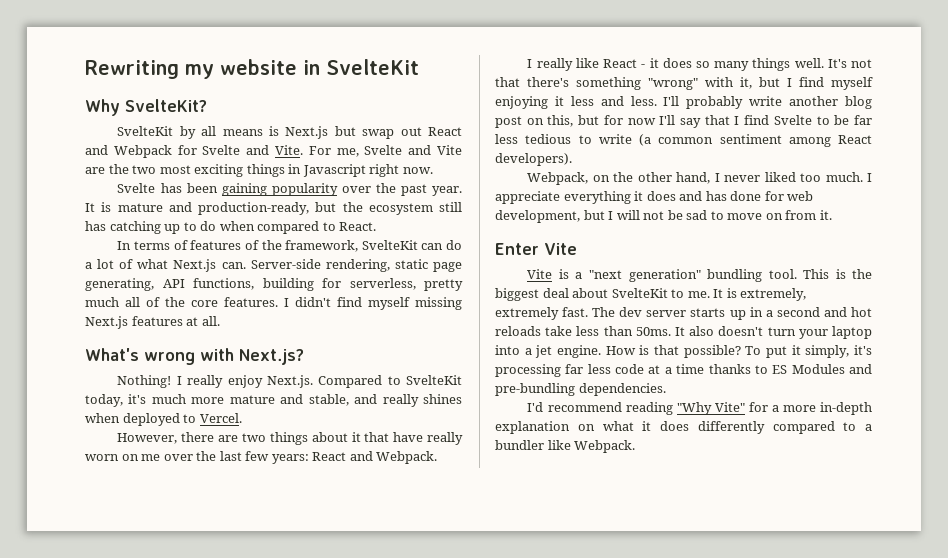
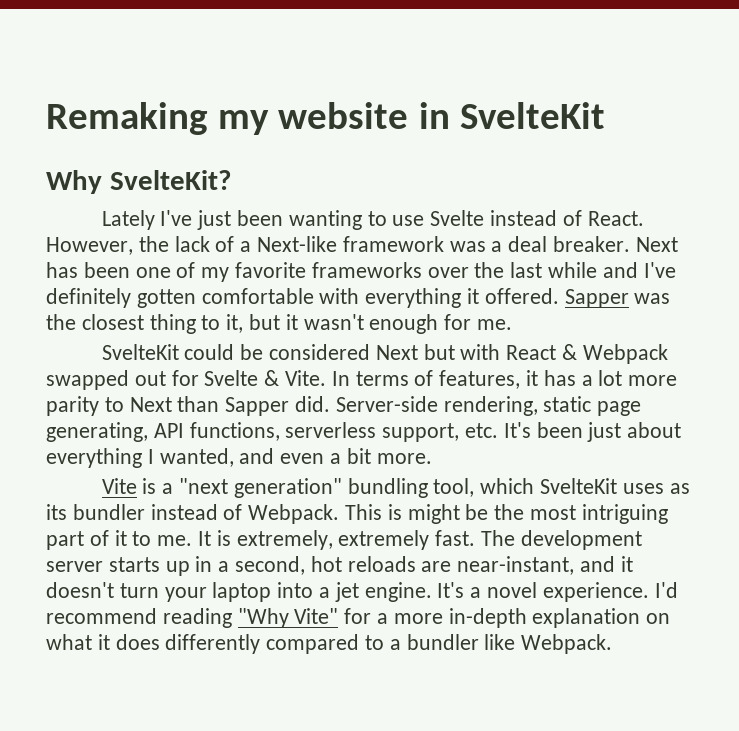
- Rewriting my website in SvelteKit
+ Remaking my website in SvelteKit
- SvelteKit by all means is Next.js but swap out React and Webpack for Svelte and Vite. For me, Svelte and Vite are the two most exciting things in Javascript right now.
- Svelte has been gaining popularity over the past year. It is mature and production-ready, but the ecosystem still has catching up to do when compared to React.
- In terms of features of the framework, SvelteKit can do a lot of what Next.js can.
+ Lately I've just been wanting to use Svelte instead of React. However, the lack of a Next-like framework was a deal breaker. Next has been one of my favorite frameworks over the last while and I've definitely gotten comfortable with everything it offered. Sapper was the closest thing to it, but it wasn't enough for me.
+ SvelteKit could be considered Next but with React & Webpack swapped out for Svelte & Vite. In terms of features, it has a lot more parity to Next than Sapper did.
- Server-side rendering, static page generating, API functions, building for serverless, pretty much all of the core features. I didn't find myself missing Next.js features at all.
- What's wrong with Next.js?
- Nothing! I really enjoy Next.js. Compared to SvelteKit today, it's much more mature and stable, and really shines when deployed to Vercel.
- However, there are two things about it that have really worn on me over the last few years: React and Webpack.
- I really like React - it does so many things well. It's not that there's something "wrong" with it, but I find myself enjoying it less and less. I'll probably write another blog post on this, but for now I'll say that I find Svelte to be far less tedious to write (a common sentiment among React developers).
- Webpack, on the other hand, I never liked too much. I appreciate everything it does and has done for web development, but I will not be sad to move on from it.
- Enter Vite
+ Server-side rendering, static page generating, API functions, serverless support, etc. It's been just about everything I wanted, and even a bit more.
- Vite is a "next generation" bundling tool. This is the biggest deal about SvelteKit to me.
+ Vite is a "next generation" bundling tool, which SvelteKit uses as its bundler instead of Webpack. This is might be the most intriguing part of it to me.
- The dev server starts up in a second and hot reloads take less than 50ms. It also doesn't turn your laptop into a jet engine.
+ The development server starts up in a second, hot reloads are near-instant, and it doesn't turn your laptop into a jet engine.
- How is that possible? To put it simply, it's processing far less code at a time thanks to ES Modules and pre-bundling dependencies.
- I'd recommend reading "Why Vite" for a more in-depth explanation on what it does differently compared to a bundler like Webpack.
+ It's a novel experience. I'd recommend reading "Why Vite" for a more in-depth explanation on what it does differently compared to a bundler like Webpack.

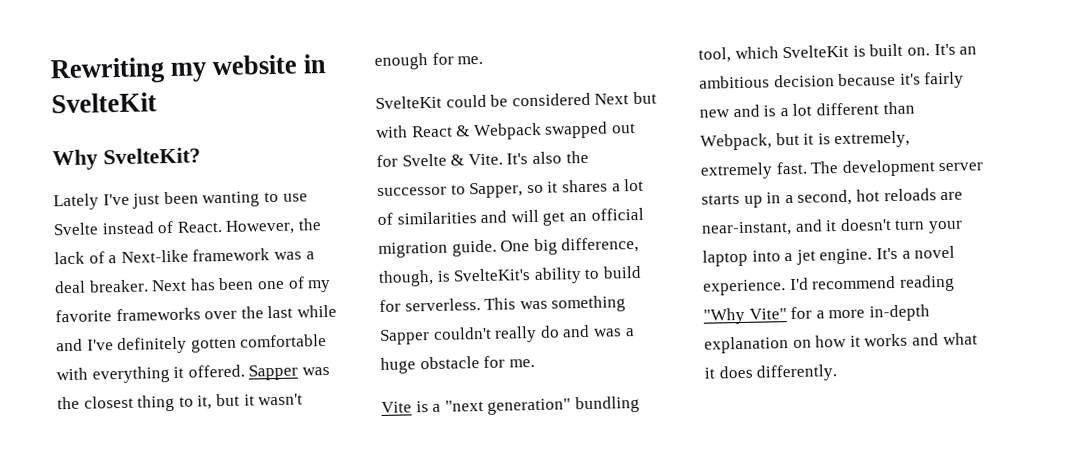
- Remaking my website in SvelteKit
+ Rewriting my website in SvelteKit
- In terms of features, it has a lot more parity to Next than Sapper did. Server-side rendering, static page generating, API functions, serverless support, etc. It's been just about everything I wanted, and even a bit more.
+ It's also the successor to Sapper, so it shares a lot of similarities and will get an official migration guide. One big difference, though, is SvelteKit's ability to build for serverless. This was something Sapper couldn't really do and was a huge obstacle for me.
- Vite is a "next generation" bundling tool, which SvelteKit uses as its bundler instead of Webpack. This is might be the most intriguing part of it to me. It is extremely, extremely fast.
+ Vite is a "next generation" bundling tool, which SvelteKit is built on. It's an ambitious decision because it's fairly new and is a lot different than Webpack, but it is extremely, extremely fast.
- I'd recommend reading "Why Vite" for a more in-depth explanation on what it does differently compared to a bundler like Webpack.
+ I'd recommend reading "Why Vite" for a more in-depth explanation on how it works and what it does differently.

